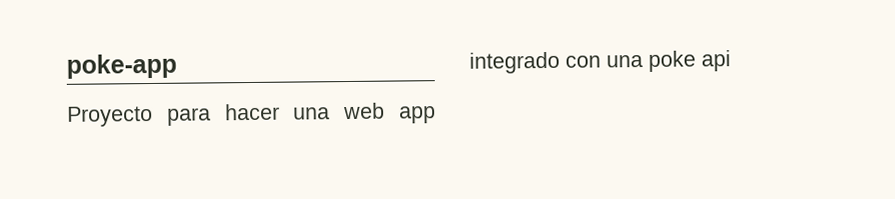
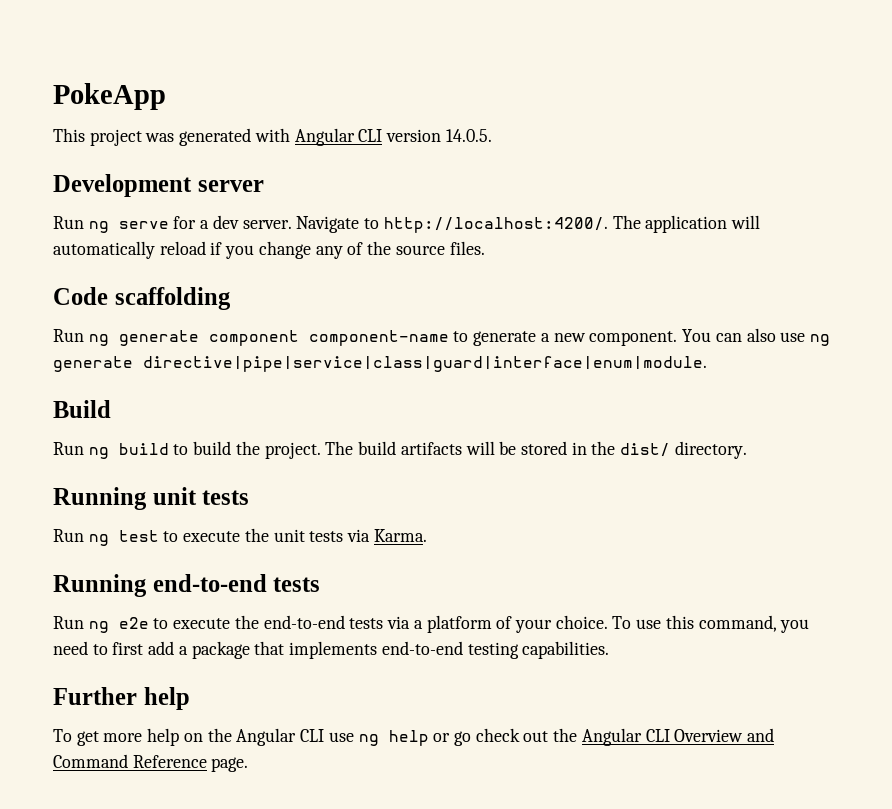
- poke-app
- Proyecto para hacer una web app integrado con una poke api
+ PokeApp
+ This project was generated with Angular CLI version 14.0.5.
+ Development server
+ Run ng serve for a dev server. Navigate to http://localhost:4200/. The application will automatically reload if you change any of the source files.
+ Code scaffolding
+ Run ng generate component component-name to generate a new component. You can also use ng generate directive|pipe|service|class|guard|interface|enum|module.
+ Build
+ Run ng build to build the project. The build artifacts will be stored in the dist/ directory.
+ Running unit tests
+ Run ng test to execute the unit tests via Karma.
+ Running end-to-end tests
+ Run ng e2e to execute the end-to-end tests via a platform of your choice. To use this command, you need to first add a package that implements end-to-end testing capabilities.
+ Further help
+ To get more help on the Angular CLI use ng help or go check out the Angular CLI Overview and Command Reference page.

